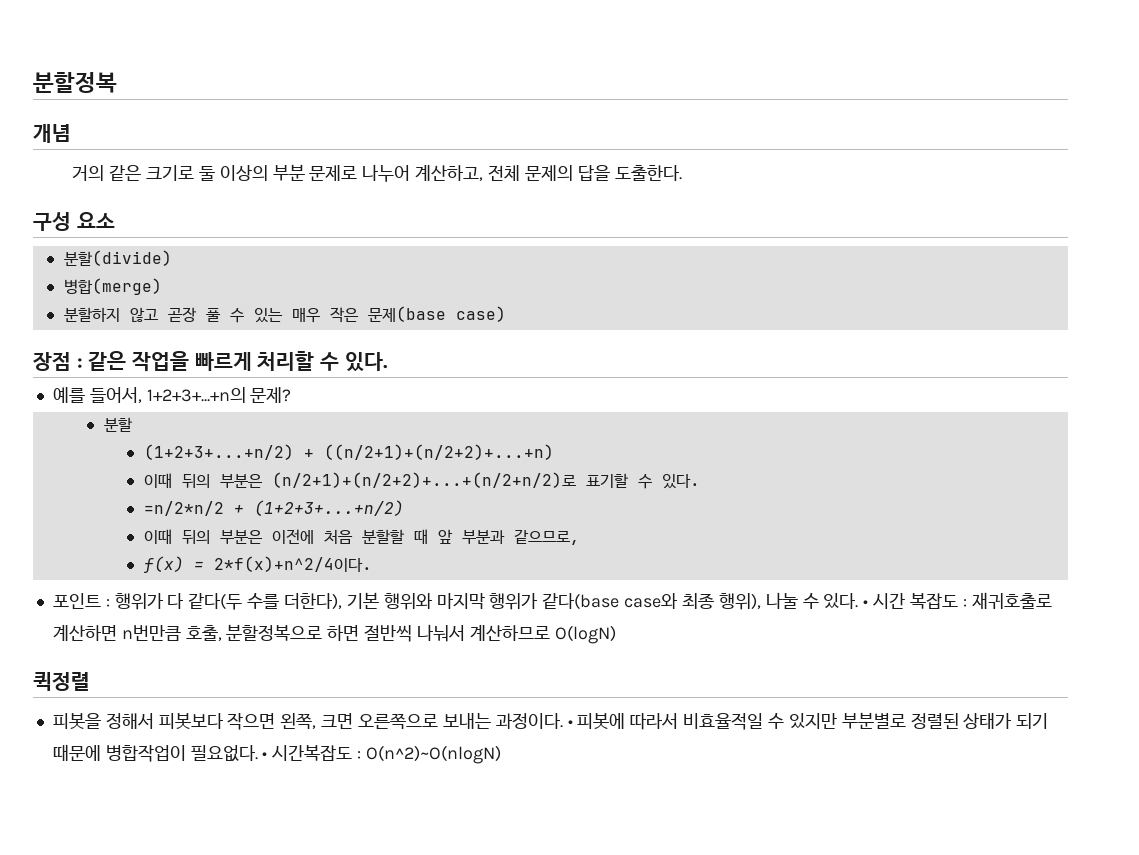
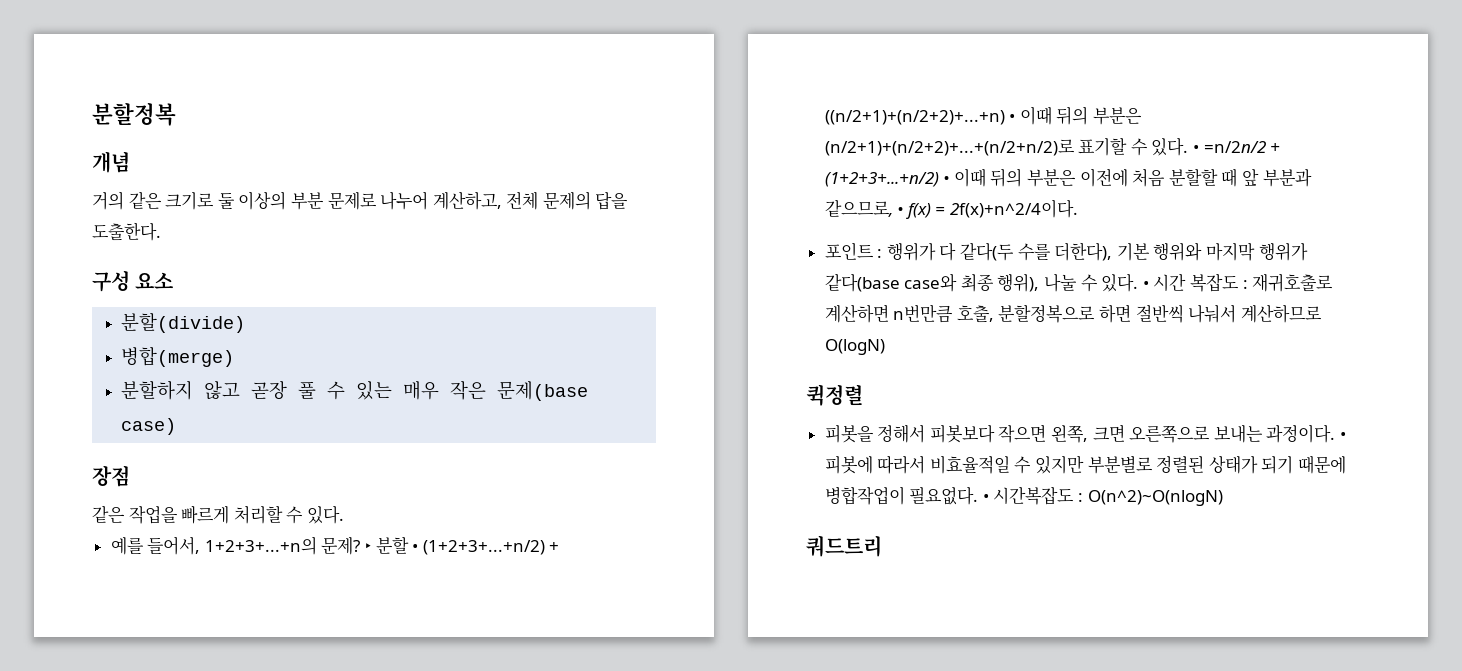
- 장점 : 같은 작업을 빠르게 처리할 수 있다.
+ 장점
+ 같은 작업을 빠르게 처리할 수 있다.
- 예를 들어서, 1+2+3+...+n의 문제?
- 분할
- (1+2+3+...+n/2) + ((n/2+1)+(n/2+2)+...+n)
- 이때 뒤의 부분은 (n/2+1)+(n/2+2)+...+(n/2+n/2)로 표기할 수 있다.
- =n/2*n/2 + (1+2+3+...+n/2)
- 이때 뒤의 부분은 이전에 처음 분할할 때 앞 부분과 같으므로,
- f(x) = 2*f(x)+n^2/4이다.
+ 예를 들어서, 1+2+3+...+n의 문제? ‣ 분할 • (1+2+3+...+n/2) + ((n/2+1)+(n/2+2)+...+n) • 이때 뒤의 부분은 (n/2+1)+(n/2+2)+...+(n/2+n/2)로 표기할 수 있다. • =n/2n/2 + (1+2+3+...+n/2) • 이때 뒤의 부분은 이전에 처음 분할할 때 앞 부분과 같으므로, • f(x) = 2f(x)+n^2/4이다.
+ 쿼드트리

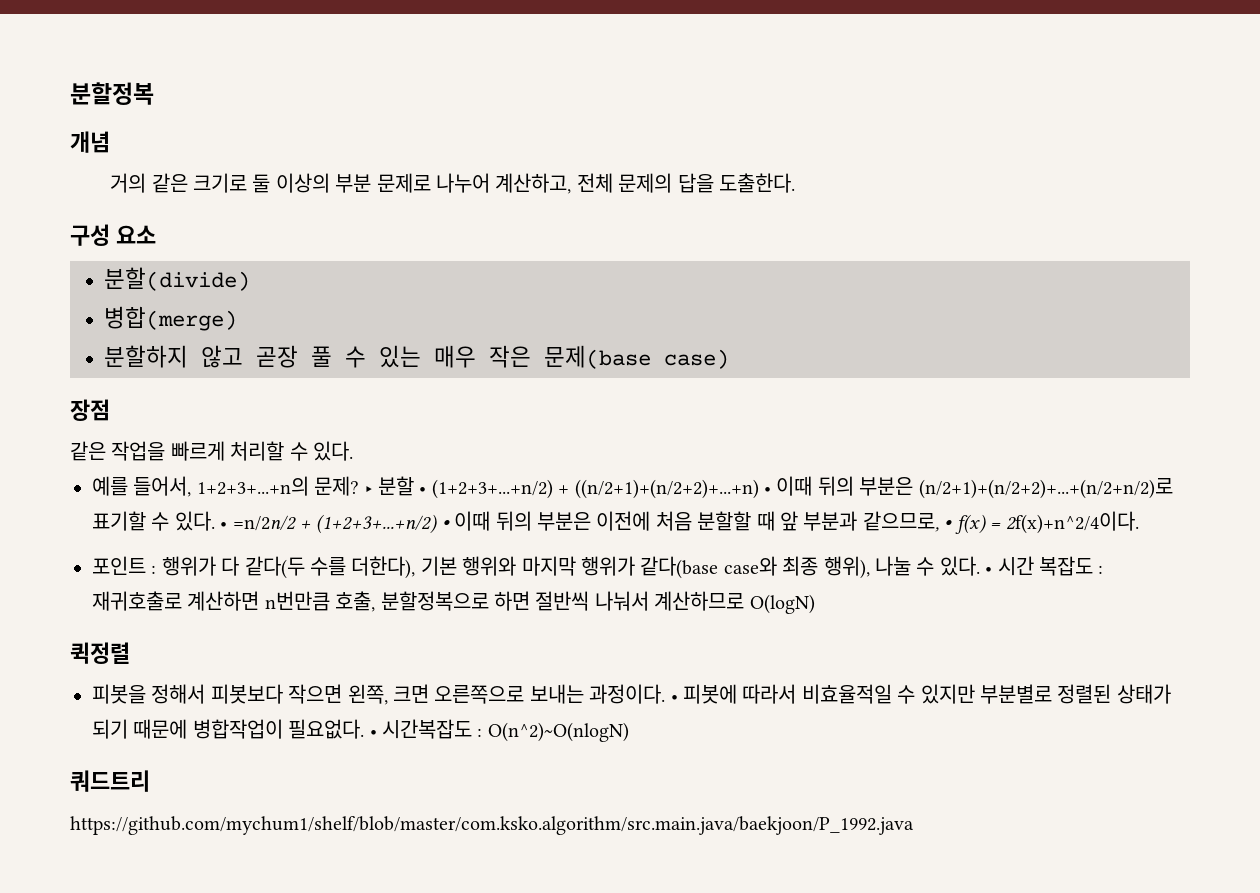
+ https://github.com/mychum1/shelf/blob/master/com.ksko.algorithm/src.main.java/baekjoon/P_1992.java

